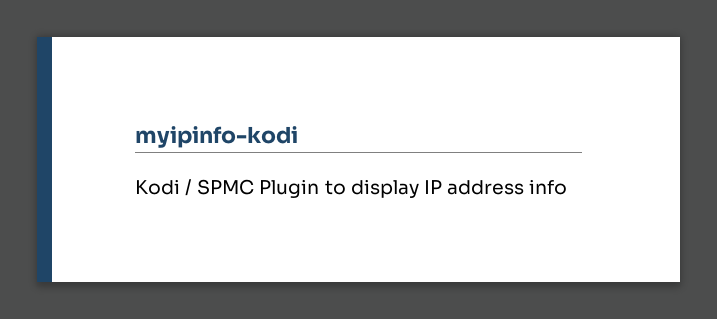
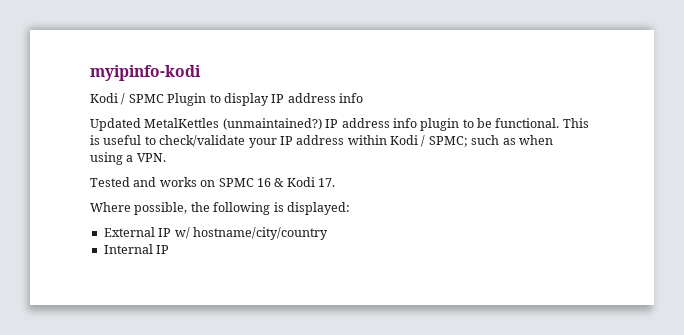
+ Updated MetalKettles (unmaintained?) IP address info plugin to be functional. This is useful to check/validate your IP address within Kodi / SPMC; such as when using a VPN.
+ Tested and works on SPMC 16 & Kodi 17.
+ Where possible, the following is displayed:
+ External IP w/ hostname/city/country
+ Internal IP

